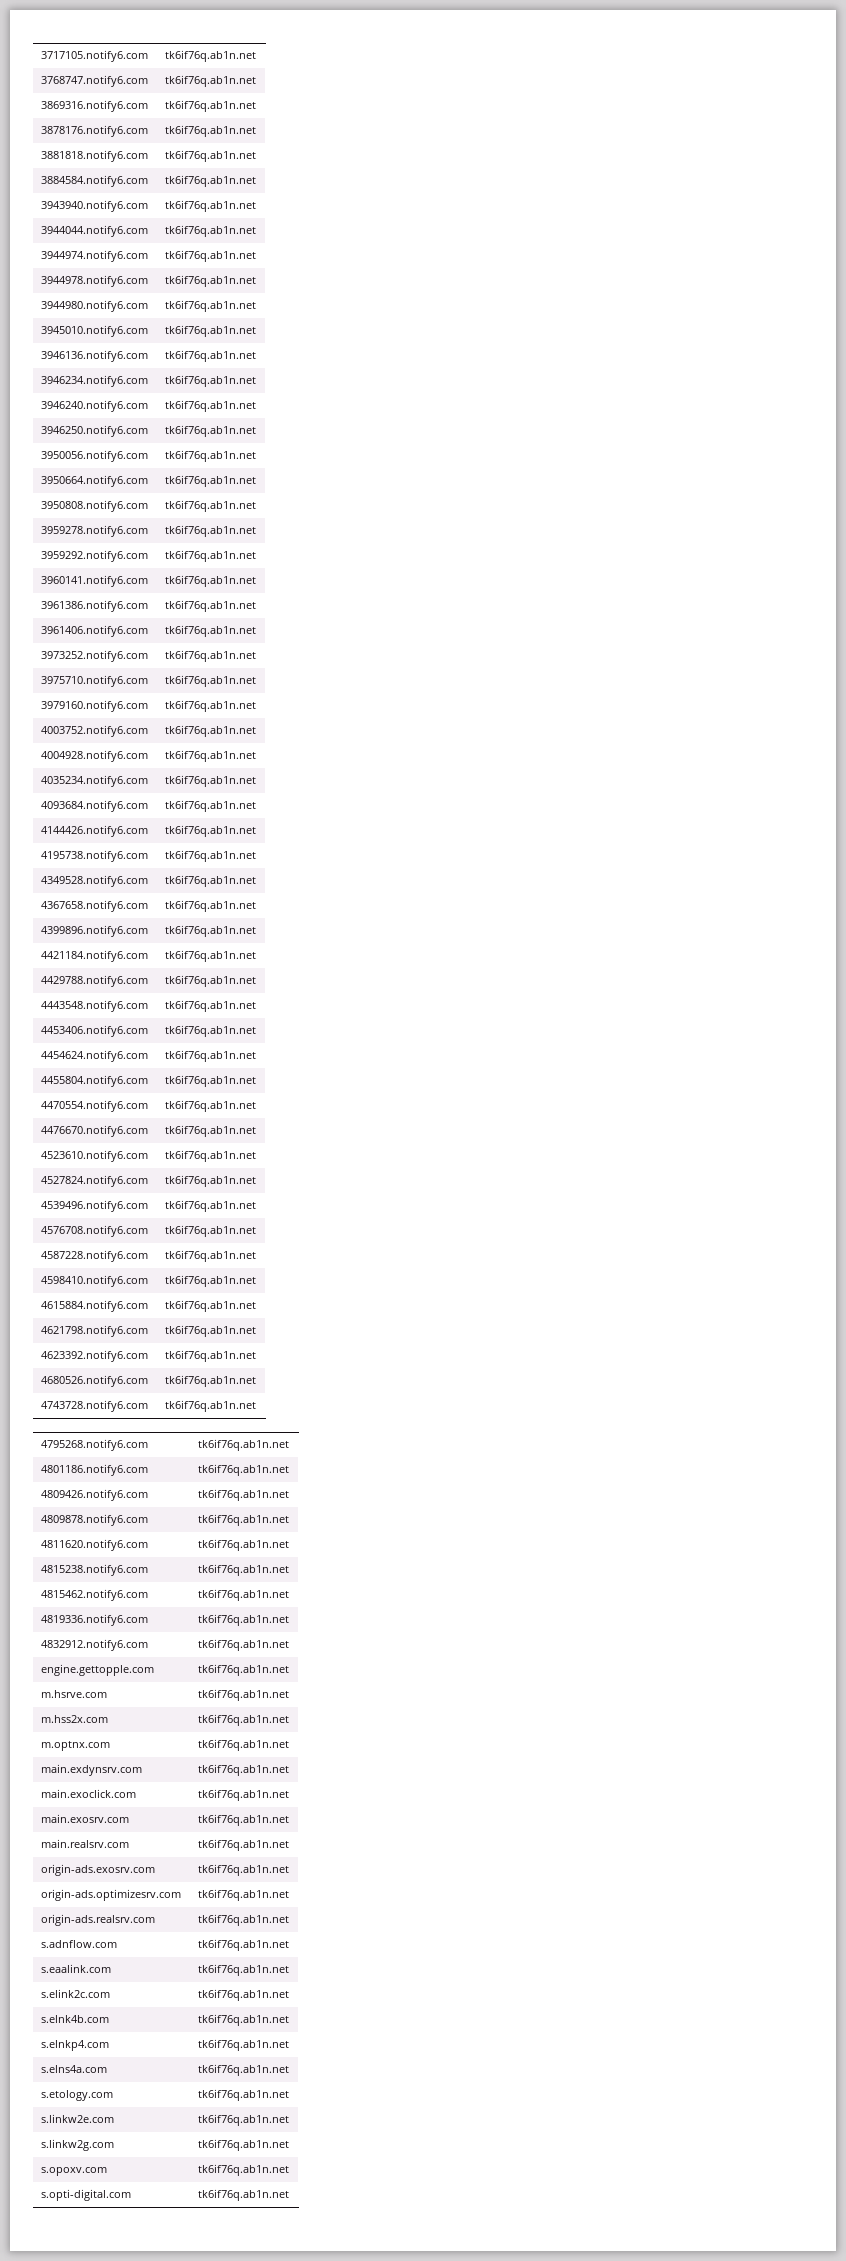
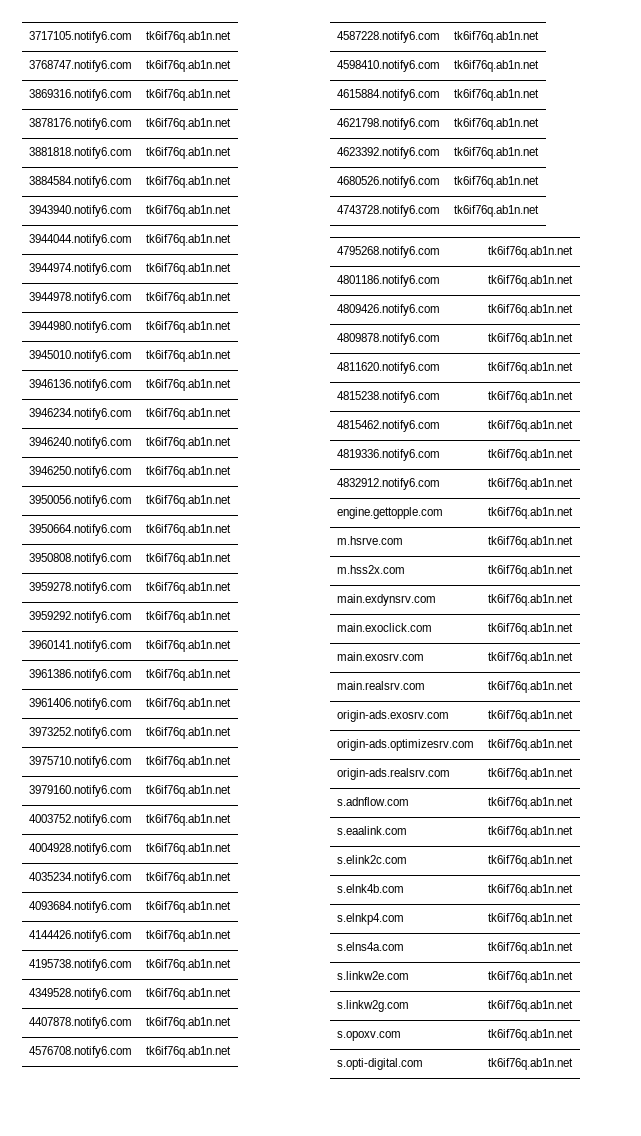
- 4367658.notify6.com | tk6if76q.ab1n.net
- 4399896.notify6.com | tk6if76q.ab1n.net
- 4421184.notify6.com | tk6if76q.ab1n.net
- 4429788.notify6.com | tk6if76q.ab1n.net
- 4443548.notify6.com | tk6if76q.ab1n.net
- 4453406.notify6.com | tk6if76q.ab1n.net
- 4454624.notify6.com | tk6if76q.ab1n.net
- 4455804.notify6.com | tk6if76q.ab1n.net
- 4470554.notify6.com | tk6if76q.ab1n.net
- 4476670.notify6.com | tk6if76q.ab1n.net
- 4523610.notify6.com | tk6if76q.ab1n.net
- 4527824.notify6.com | tk6if76q.ab1n.net
- 4539496.notify6.com | tk6if76q.ab1n.net
+ 4407878.notify6.com | tk6if76q.ab1n.net
- m.optnx.com | tk6if76q.ab1n.net
- s.etology.com | tk6if76q.ab1n.net

